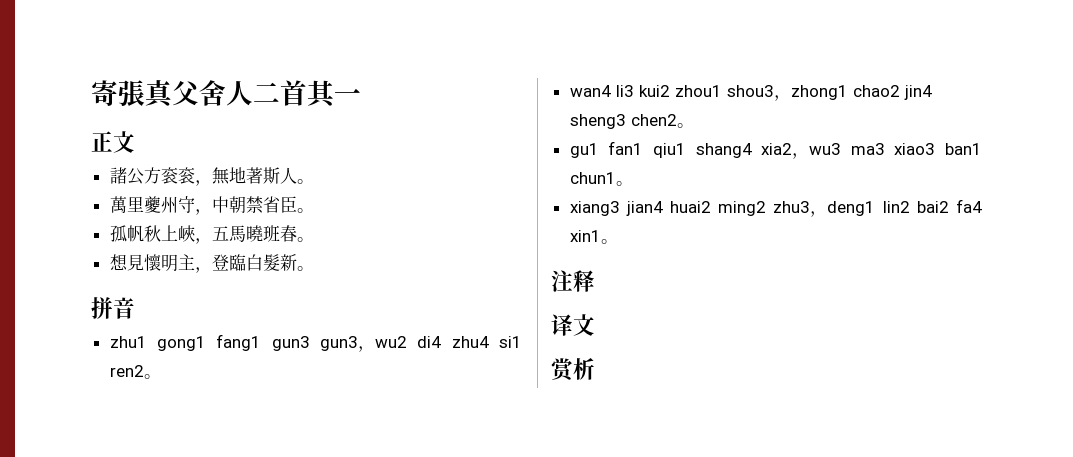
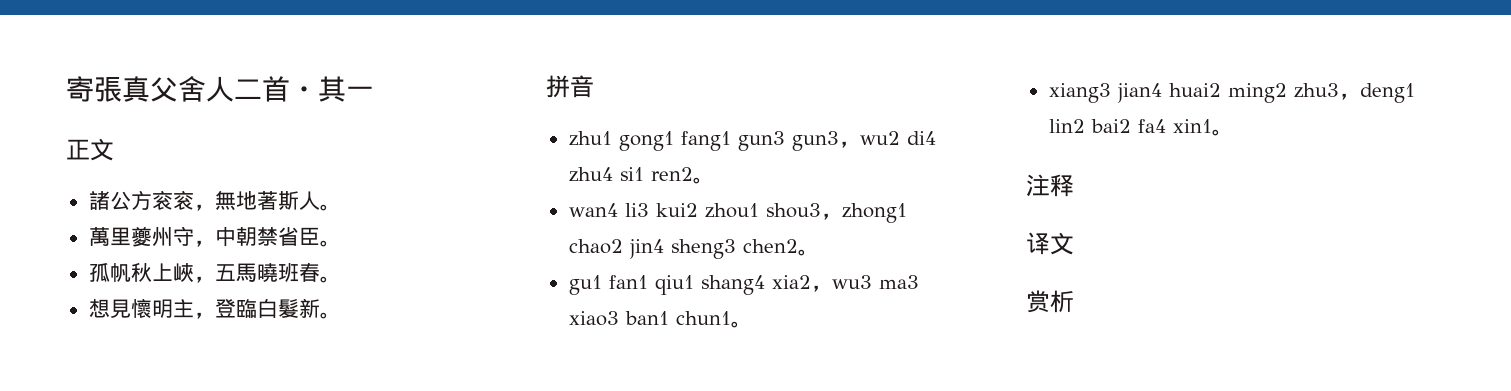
- 寄張真父舍人二首其一
+ 寄張真父舍人二首・其一

